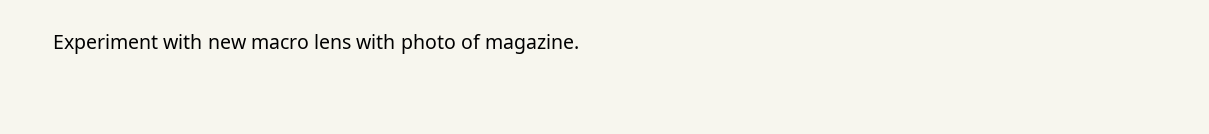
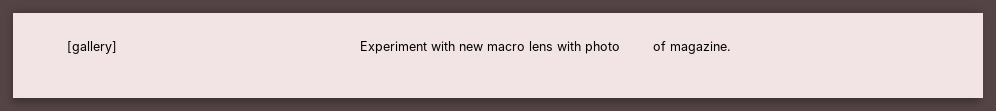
+ [gallery]

